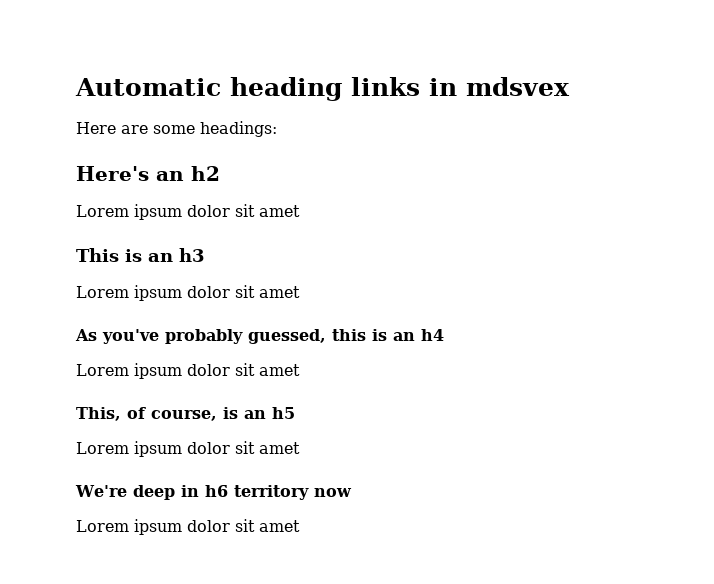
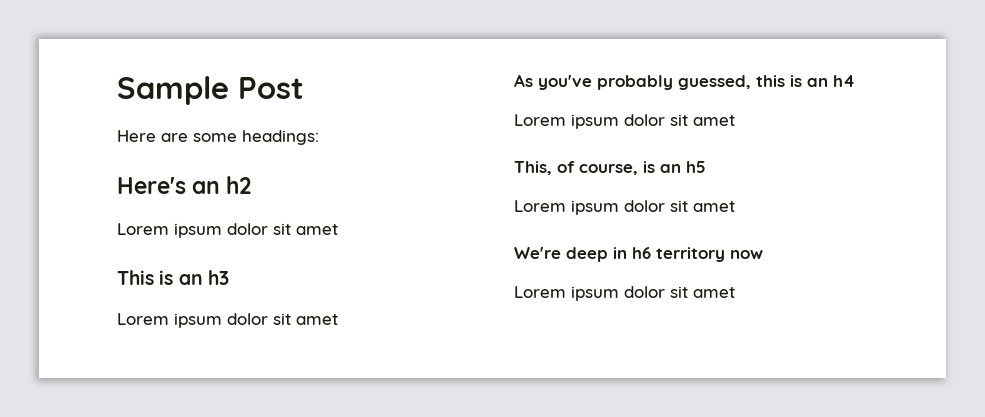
- Automatic heading links in mdsvex
+ Sample Post

